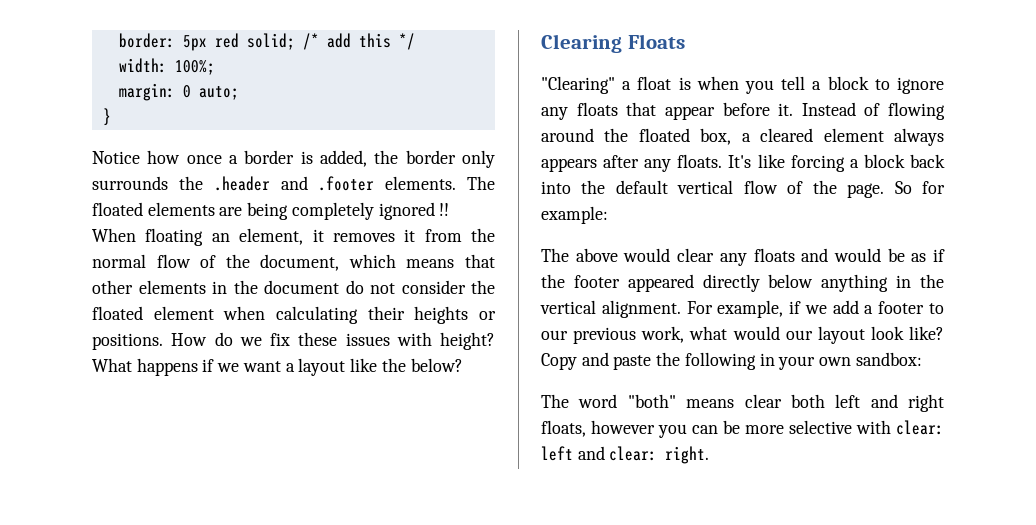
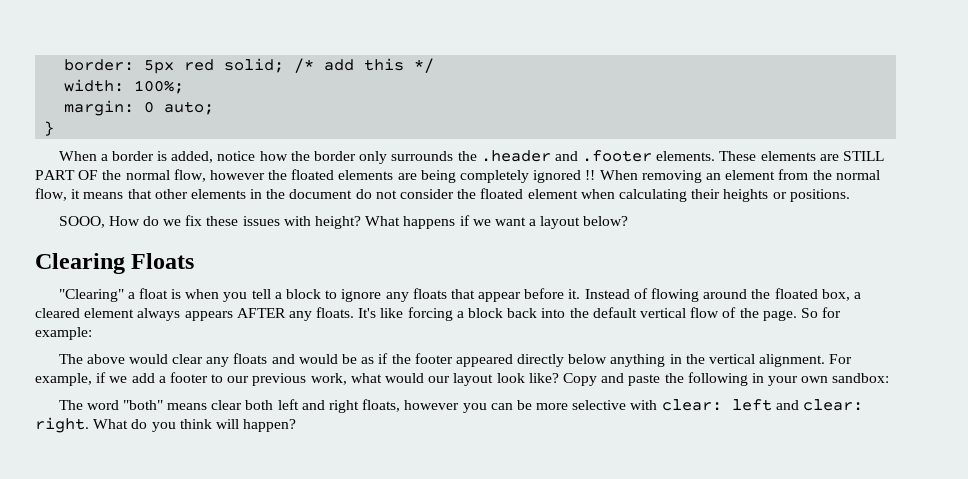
- Notice how once a border is added, the border only surrounds the .header and .footer elements.
+ When a border is added, notice how the border only surrounds the .header and .footer elements.
- The floated elements are being completely ignored !!
+ These elements are STILL PART OF the normal flow, however the floated elements are being completely ignored !!
- When floating an element, it removes it from the normal flow of the document, which means that other elements in the document do not consider the floated element when calculating their heights or positions. How do we fix these issues with height?
+ When removing an element from the normal flow, it means that other elements in the document do not consider the floated element when calculating their heights or positions.
+ SOOO, How do we fix these issues with height?
- What happens if we want a layout like the below?
+ What happens if we want a layout below?
- Instead of flowing around the floated box, a cleared element always appears after any floats.
+ Instead of flowing around the floated box, a cleared element always appears AFTER any floats.
+ What do you think will happen?

